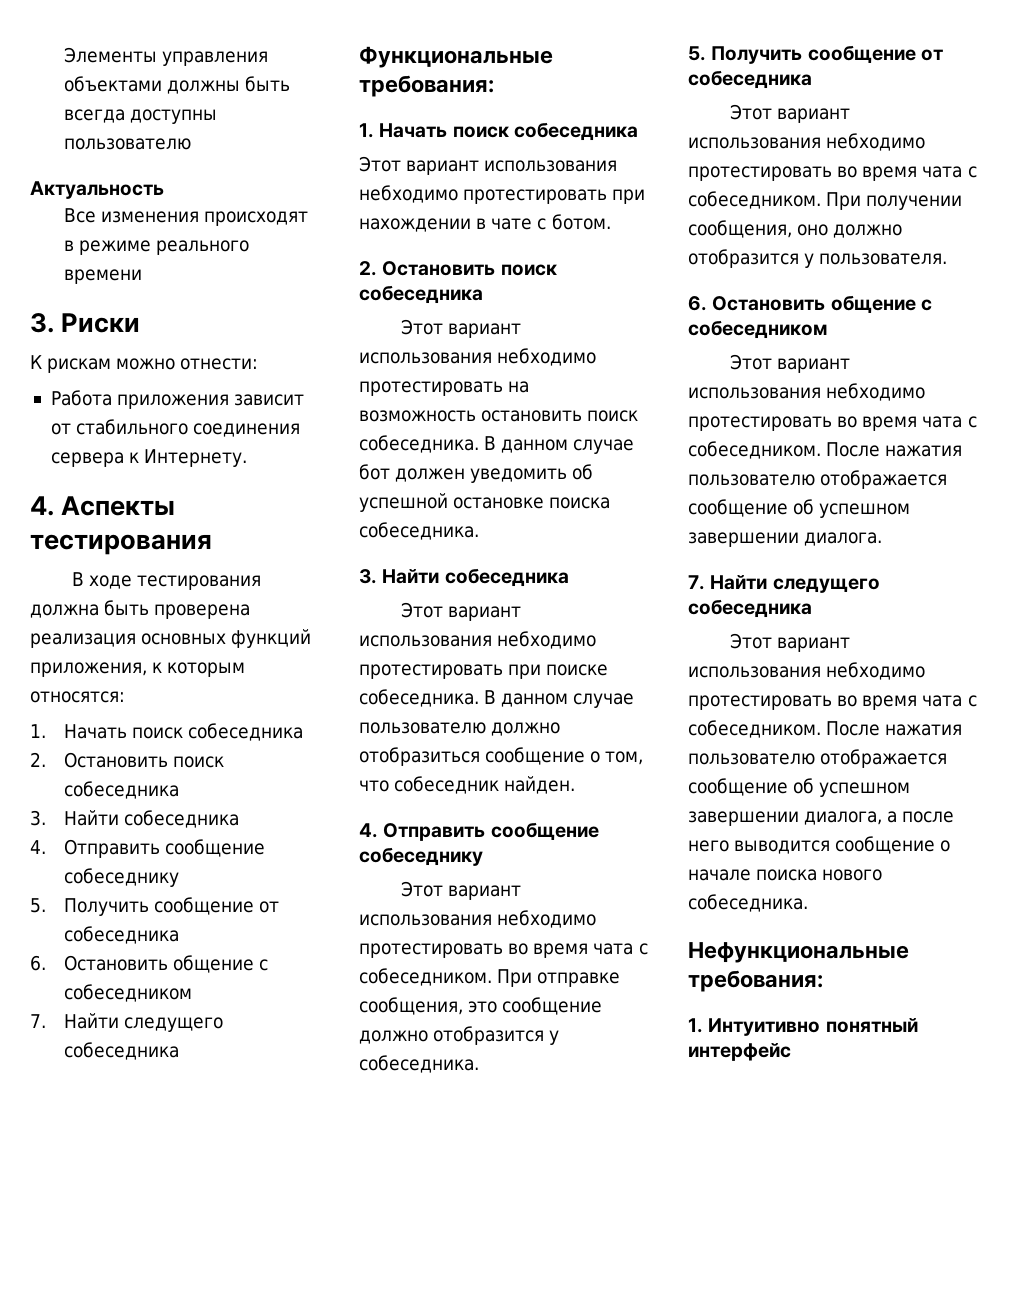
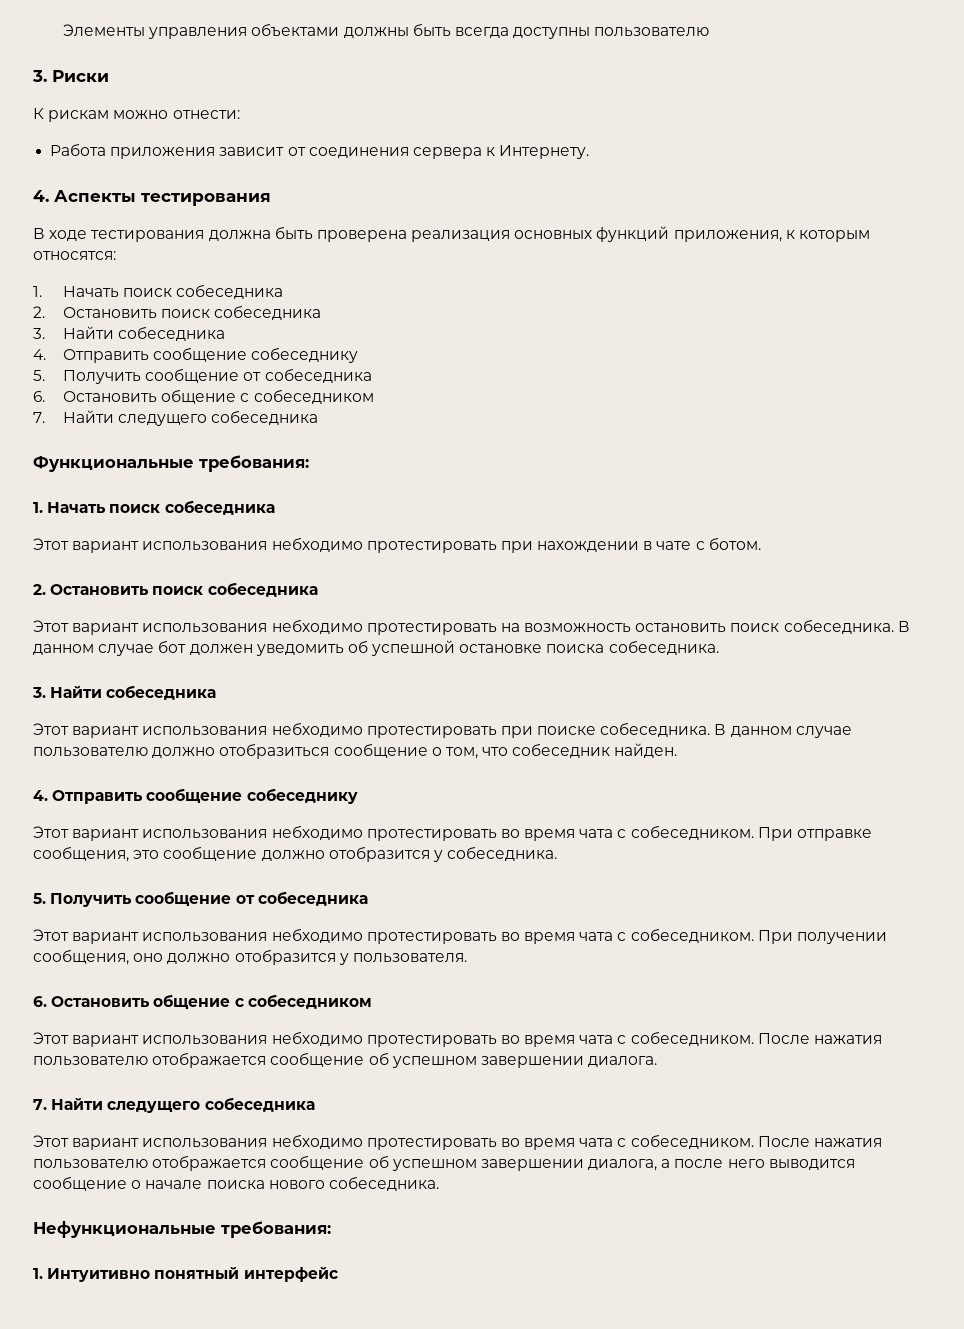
- Актуальность
- Все изменения происходят в режиме реального времени
- Работа приложения зависит от стабильного соединения сервера к Интернету.
+ Работа приложения зависит от соединения сервера к Интернету.

